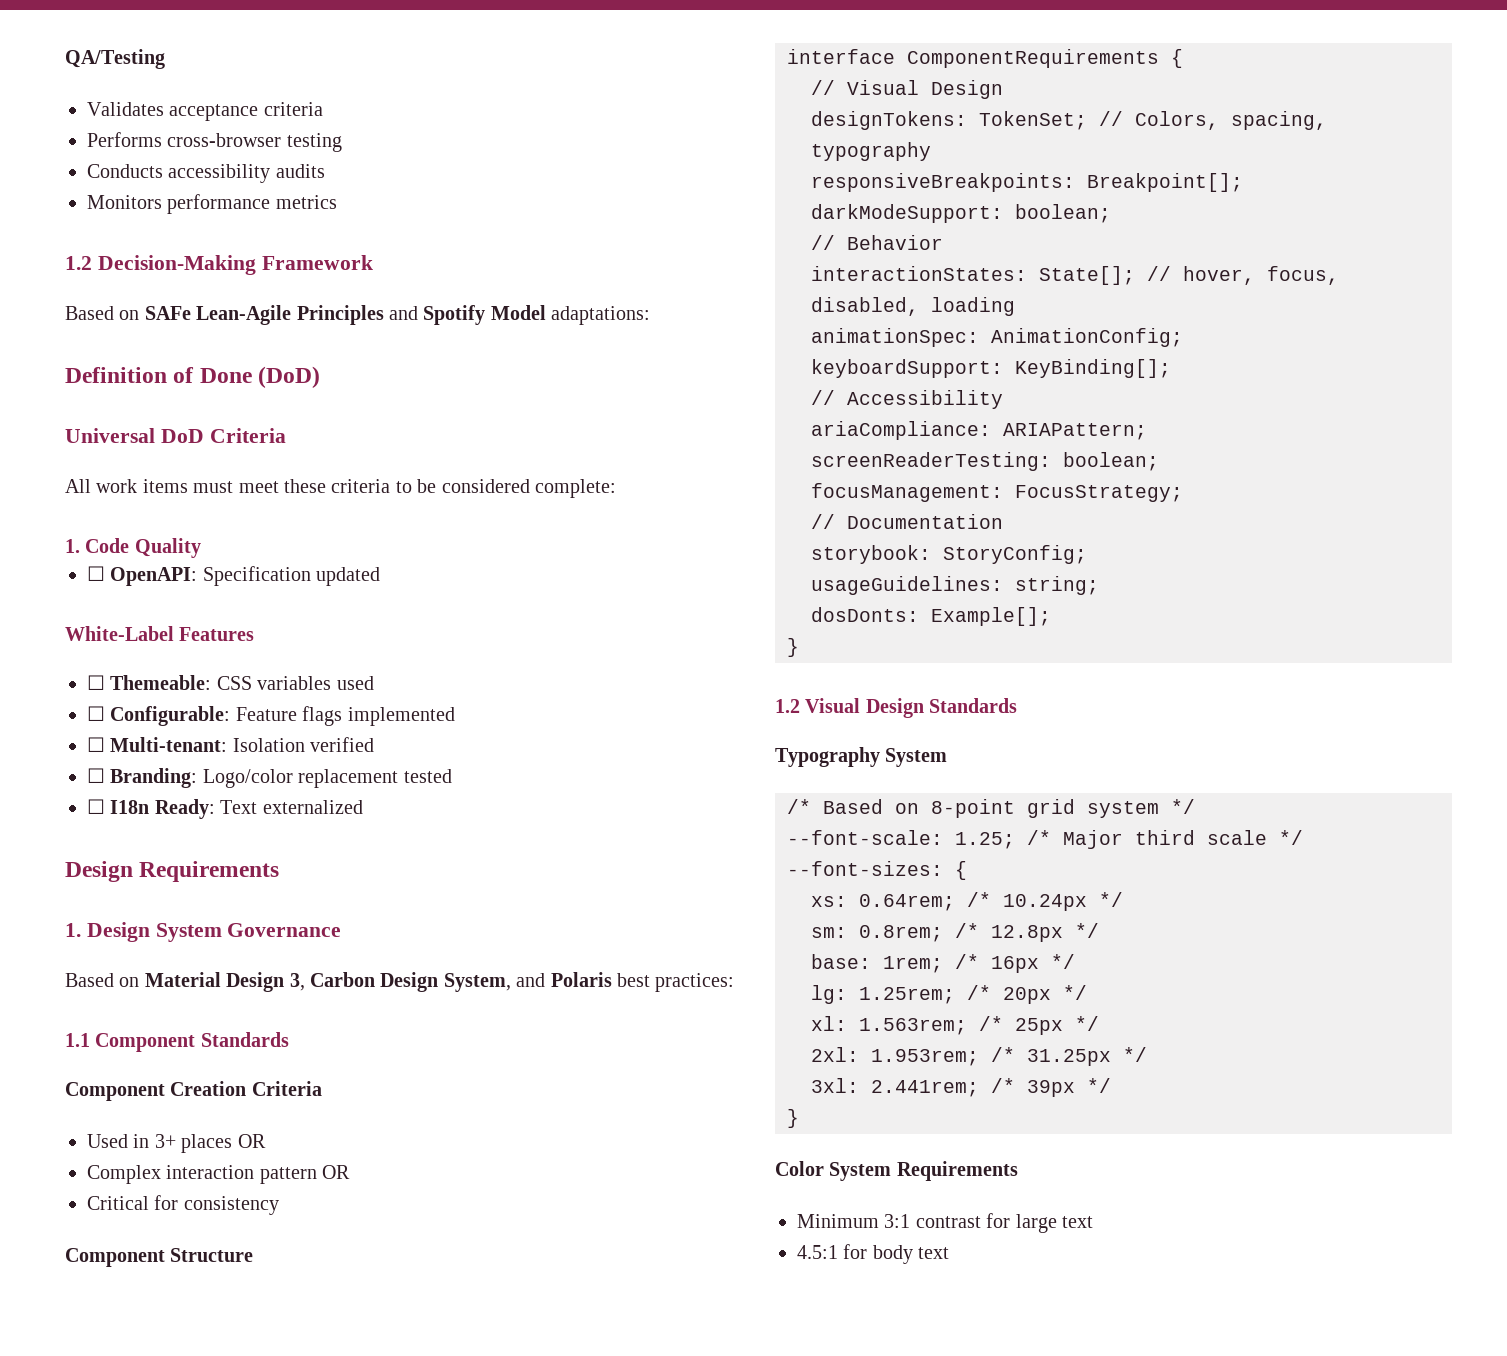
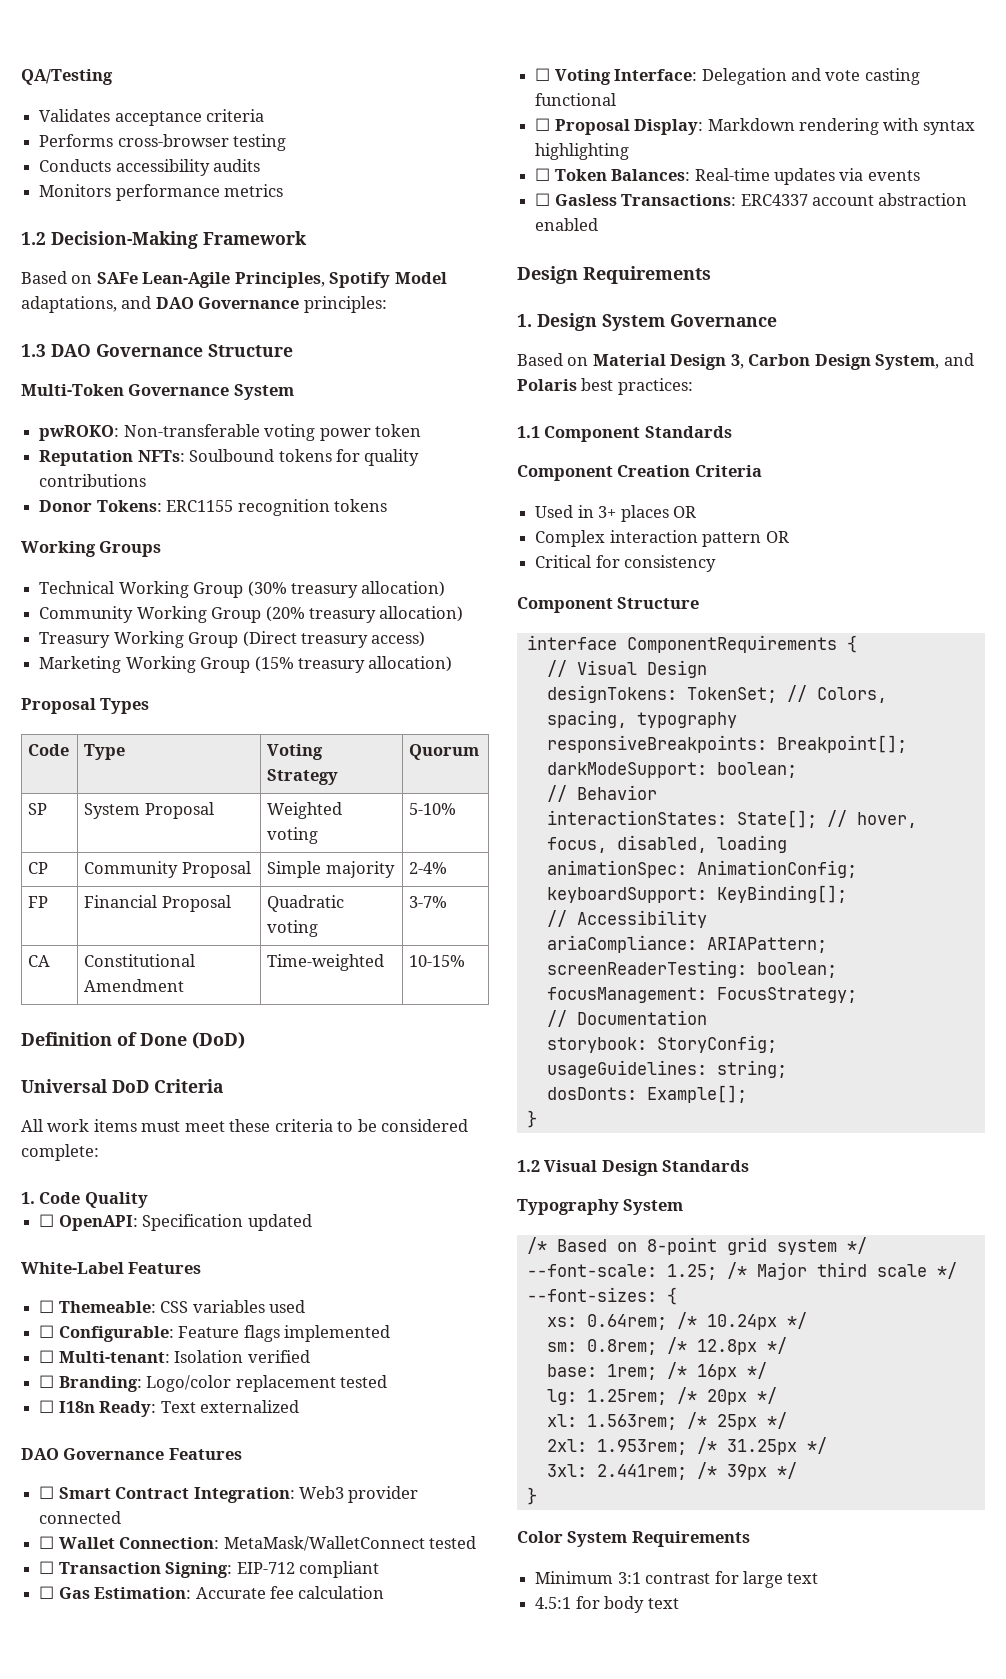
- Based on SAFe Lean-Agile Principles and Spotify Model adaptations:
+ Based on SAFe Lean-Agile Principles, Spotify Model adaptations, and DAO Governance principles:
+ 1.3 DAO Governance Structure
+ Multi-Token Governance System
+ pwROKO: Non-transferable voting power token
+ Reputation NFTs: Soulbound tokens for quality contributions
+ Donor Tokens: ERC1155 recognition tokens
+ Working Groups
+ Technical Working Group (30% treasury allocation)
+ Community Working Group (20% treasury allocation)
+ Treasury Working Group (Direct treasury access)
+ Marketing Working Group (15% treasury allocation)
+ Proposal Types
+ Code | Type | Voting Strategy | Quorum
+ SP | System Proposal | Weighted voting | 5-10%
+ CP | Community Proposal | Simple majority | 2-4%
+ FP | Financial Proposal | Quadratic voting | 3-7%
+ CA | Constitutional Amendment | Time-weighted | 10-15%
+ DAO Governance Features
+ ☐ Smart Contract Integration: Web3 provider connected
+ ☐ Wallet Connection: MetaMask/WalletConnect tested
+ ☐ Transaction Signing: EIP-712 compliant
+ ☐ Gas Estimation: Accurate fee calculation
+ ☐ Voting Interface: Delegation and vote casting functional
+ ☐ Proposal Display: Markdown rendering with syntax highlighting
+ ☐ Token Balances: Real-time updates via events
+ ☐ Gasless Transactions: ERC4337 account abstraction enabled

